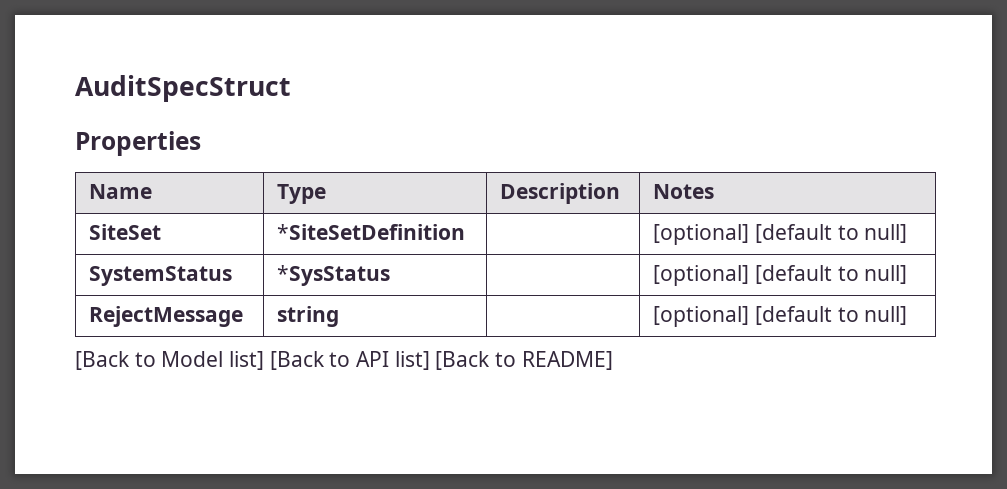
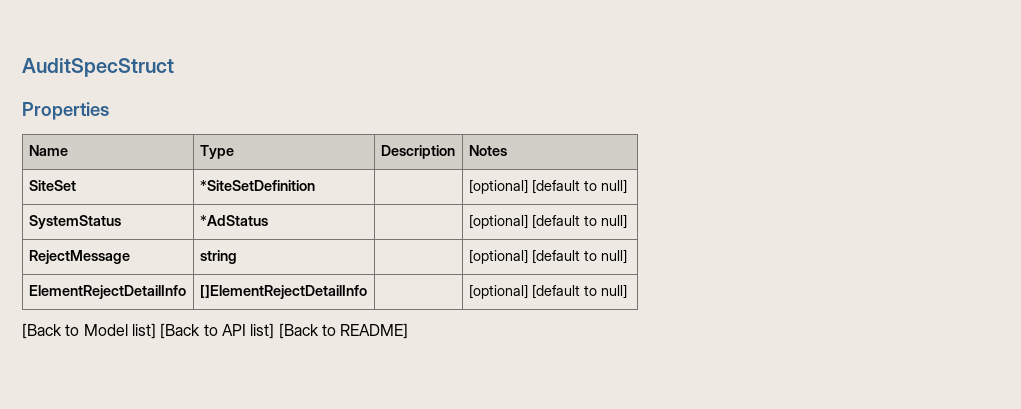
- SystemStatus | *SysStatus | | [optional] [default to null]
+ SystemStatus | *AdStatus | | [optional] [default to null]
+ ElementRejectDetailInfo | []ElementRejectDetailInfo | | [optional] [default to null]

